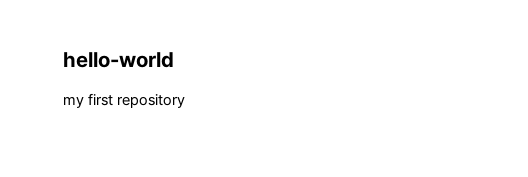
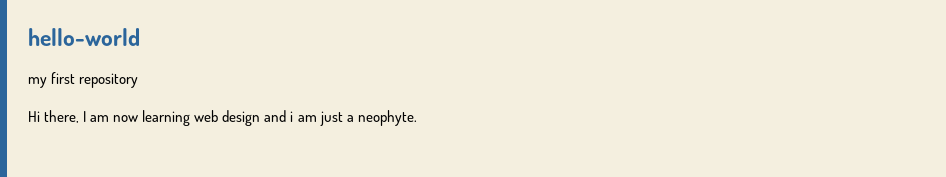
+ Hi there, I am now learning web design and i am just a neophyte.

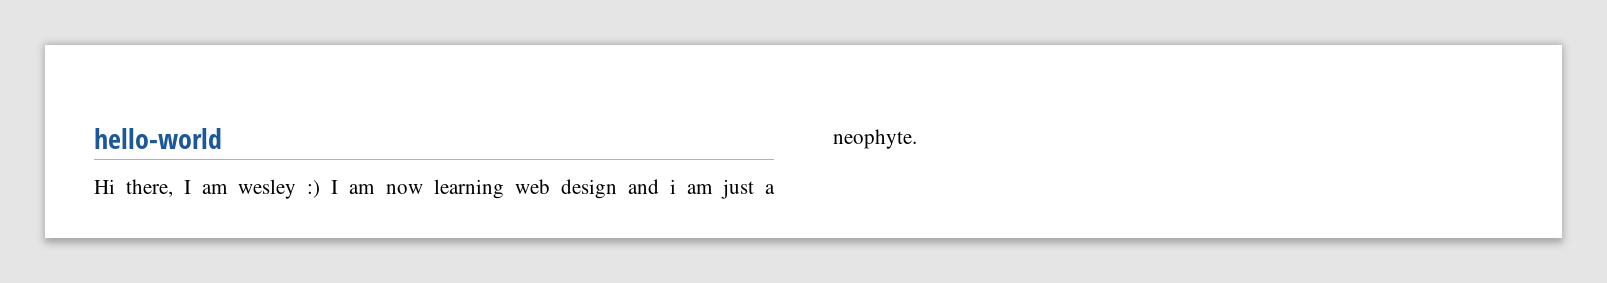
- my first repository
- Hi there, I am now learning web design and i am just a neophyte.
+ Hi there, I am wesley :) I am now learning web design and i am just a neophyte.

